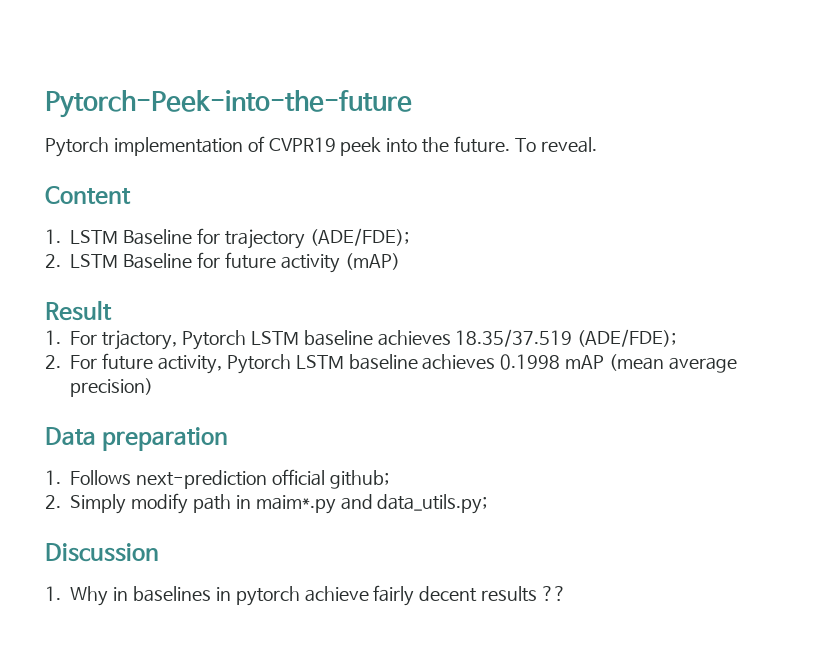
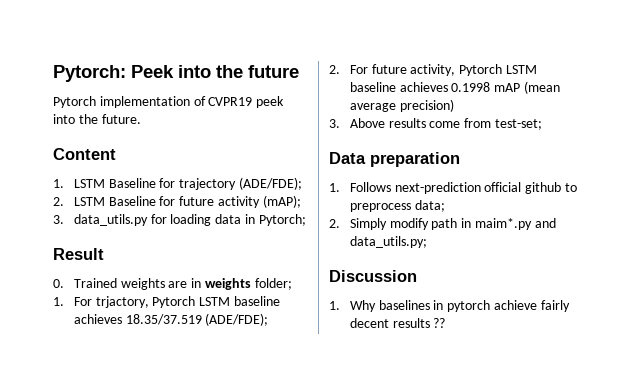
- Pytorch-Peek-into-the-future
+ Pytorch: Peek into the future
- To reveal.
- 2. LSTM Baseline for future activity (mAP)
+ 2. LSTM Baseline for future activity (mAP);
+ 3. data_utils.py for loading data in Pytorch;
  Result
+ 0. Trained weights are in weights folder;
+ 3. Above results come from test-set;
- 1. Follows next-prediction official github;
+ 1. Follows next-prediction official github to preprocess data;
- 1. Why in baselines in pytorch achieve fairly decent results ??
+ 1. Why baselines in pytorch achieve fairly decent results ??

